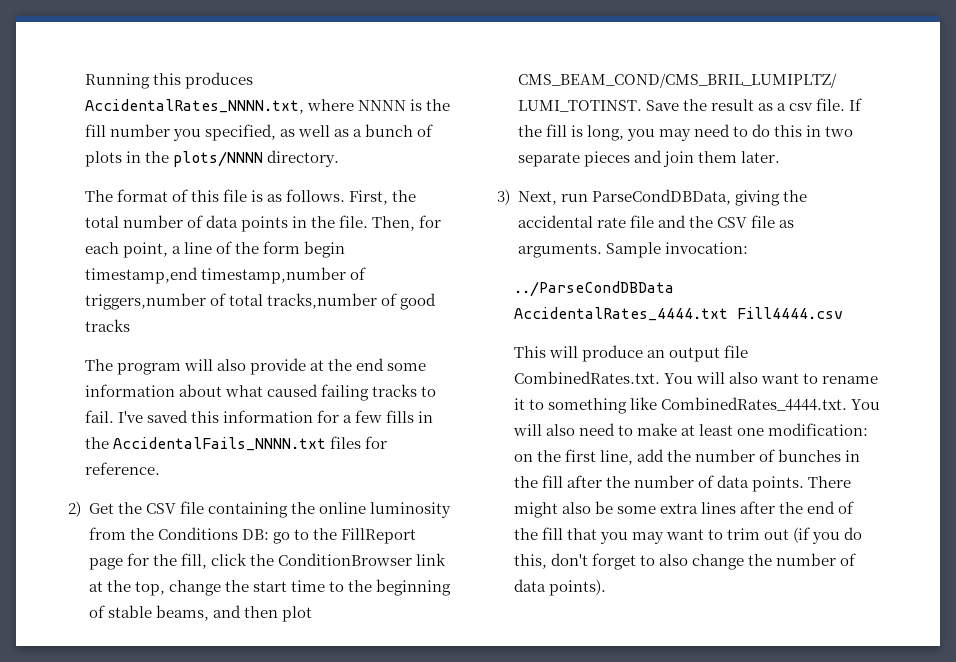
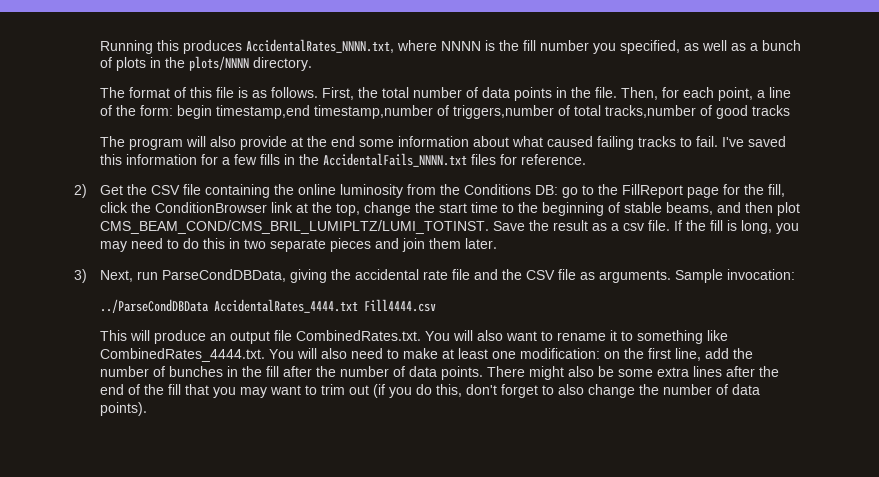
- Then, for each point, a line of the form begin timestamp,end timestamp,number of triggers,number of total tracks,number of good tracks
+ Then, for each point, a line of the form: begin timestamp,end timestamp,number of triggers,number of total tracks,number of good tracks

